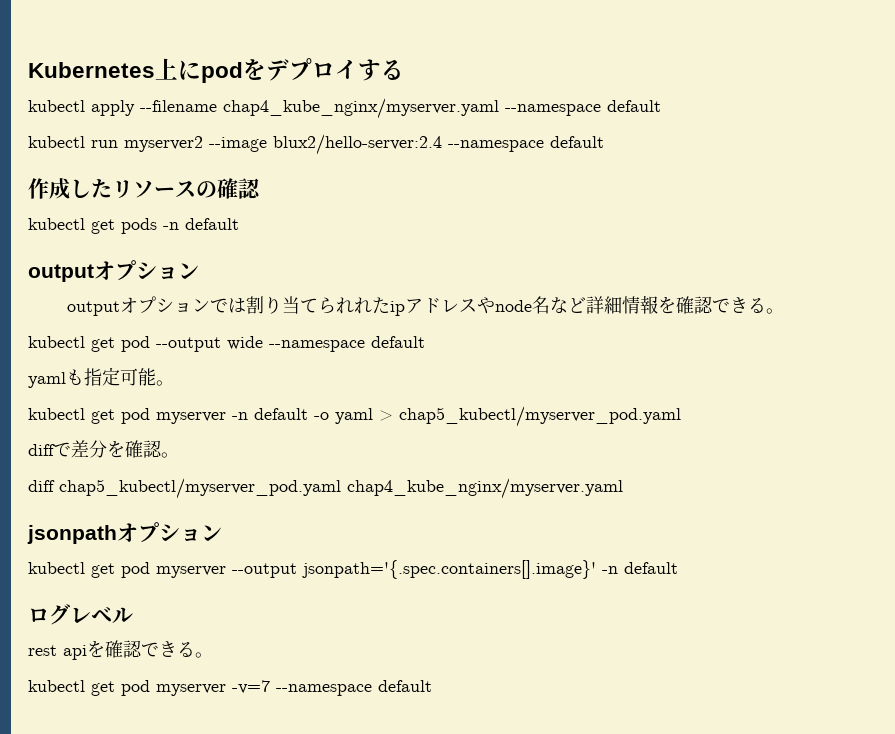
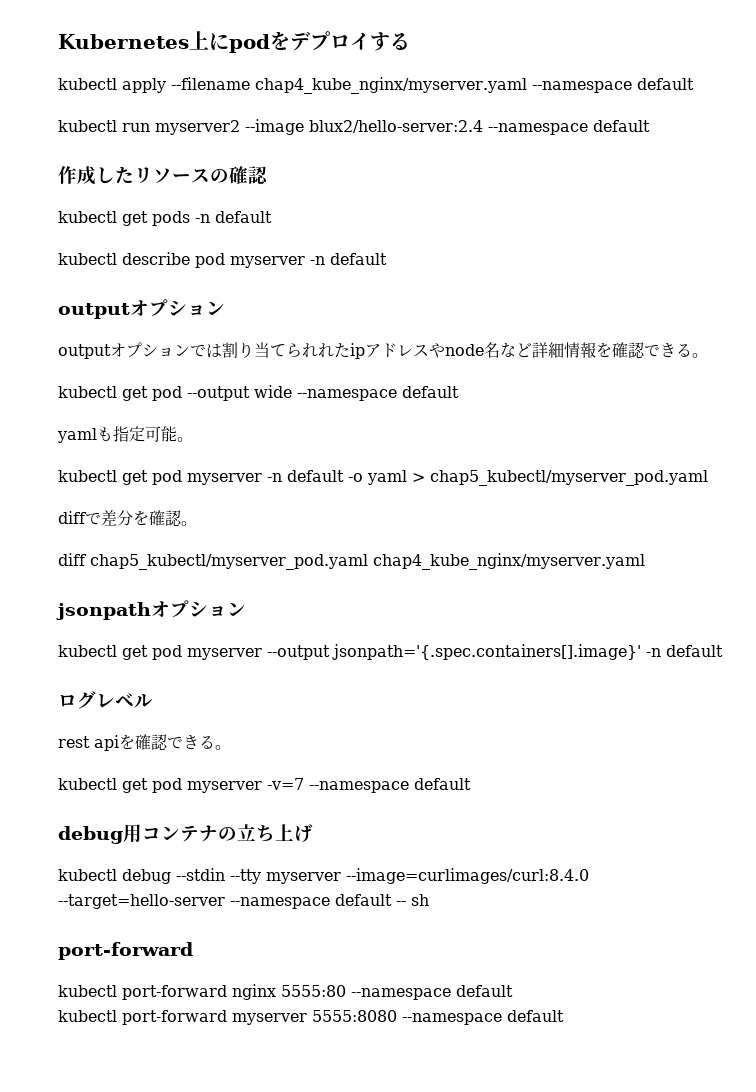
+ kubectl describe pod myserver -n default
+ debug用コンテナの立ち上げ
+ kubectl debug --stdin --tty myserver --image=curlimages/curl:8.4.0 --target=hello-server --namespace default -- sh
+ port-forward
+ kubectl port-forward nginx 5555:80 --namespace default
+ kubectl port-forward myserver 5555:8080 --namespace default

